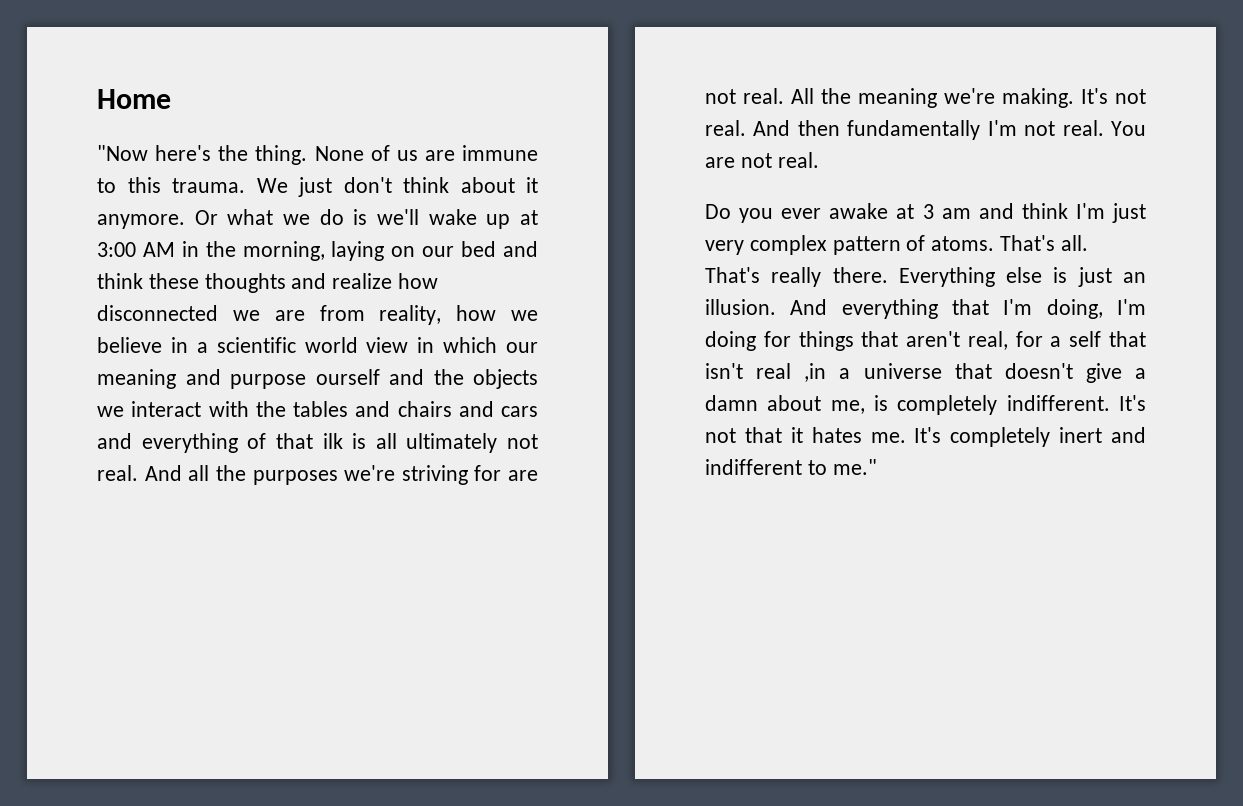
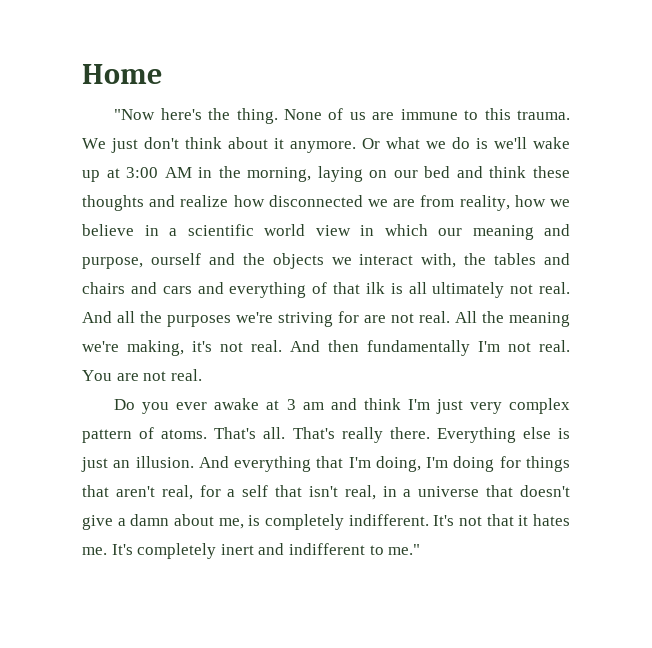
- Or what we do is we'll wake up at 3:00 AM in the morning, laying on our bed and think these thoughts and realize how disconnected we are from reality, how we believe in a scientific world view in which our meaning and purpose ourself and the objects we interact with the tables and chairs and cars and everything of that ilk is all ultimately not real.
+ Or what we do is we'll wake up at 3:00 AM in the morning, laying on our bed and think these thoughts and realize how disconnected we are from reality, how we believe in a scientific world view in which our meaning and purpose, ourself and the objects we interact with, the tables and chairs and cars and everything of that ilk is all ultimately not real.
- All the meaning we're making. It's not real.
+ All the meaning we're making, it's not real.
- And everything that I'm doing, I'm doing for things that aren't real, for a self that isn't real ,in a universe that doesn't give a damn about me, is completely indifferent.
+ And everything that I'm doing, I'm doing for things that aren't real, for a self that isn't real, in a universe that doesn't give a damn about me, is completely indifferent.

